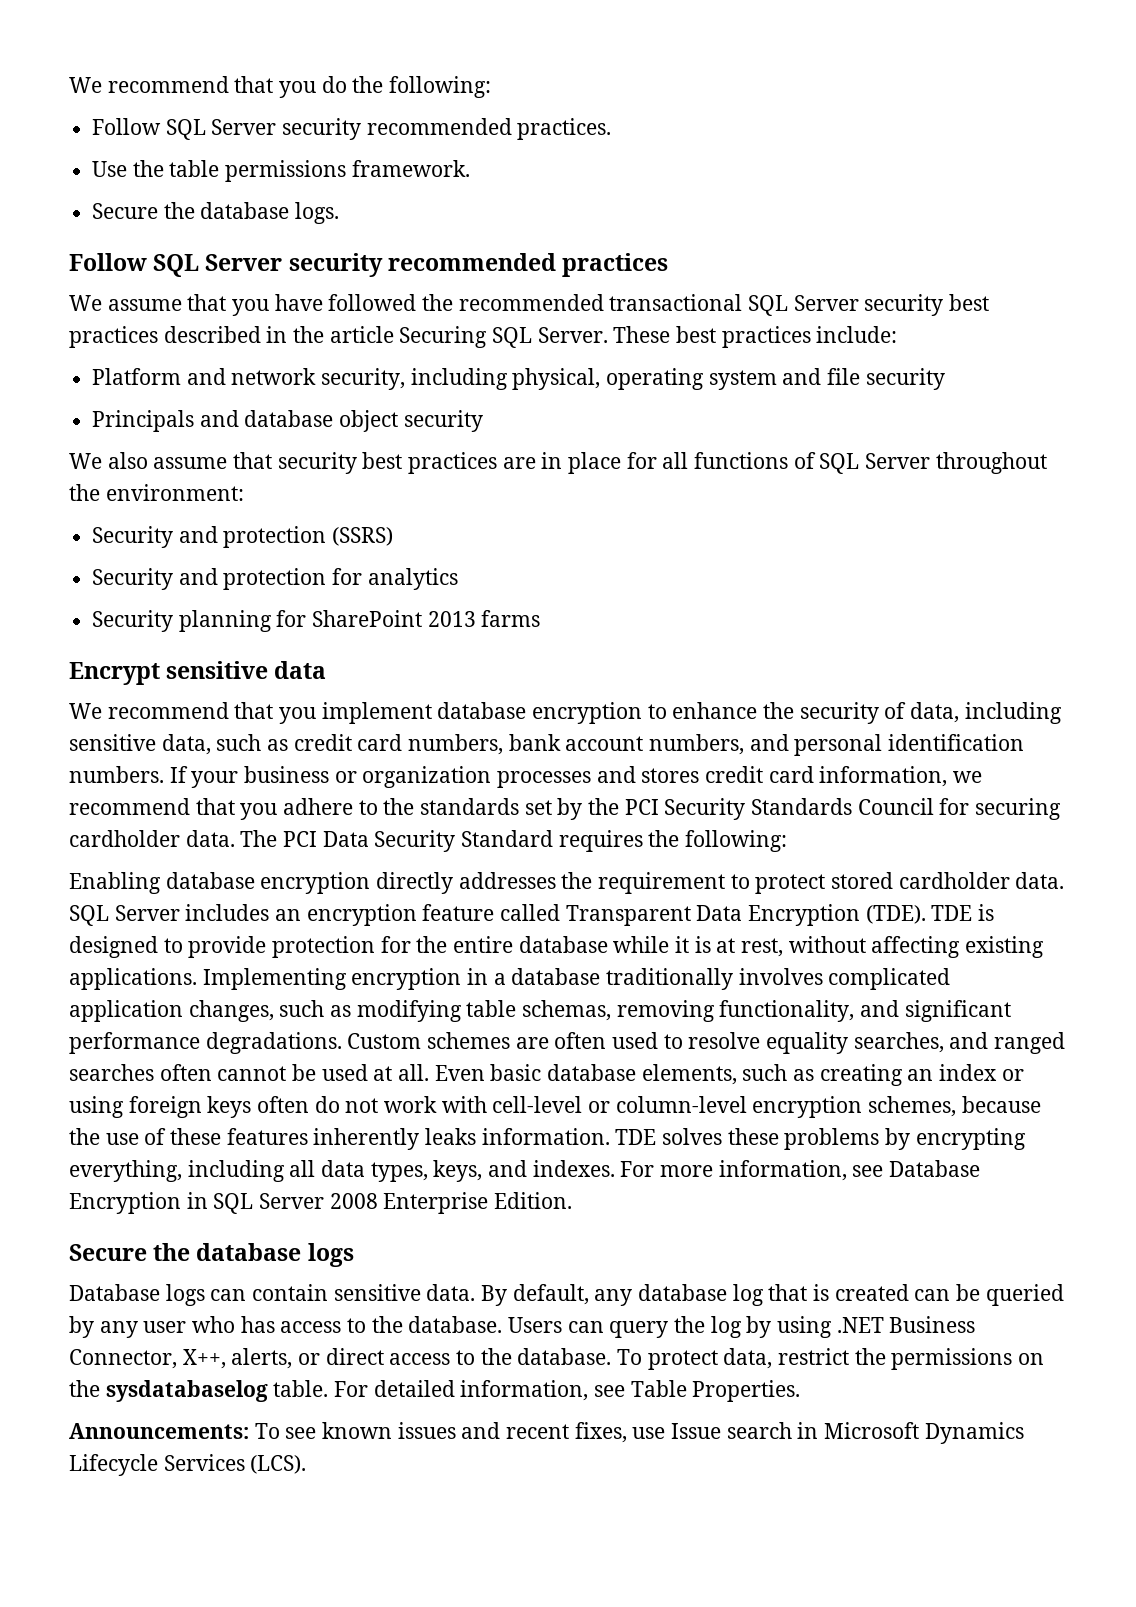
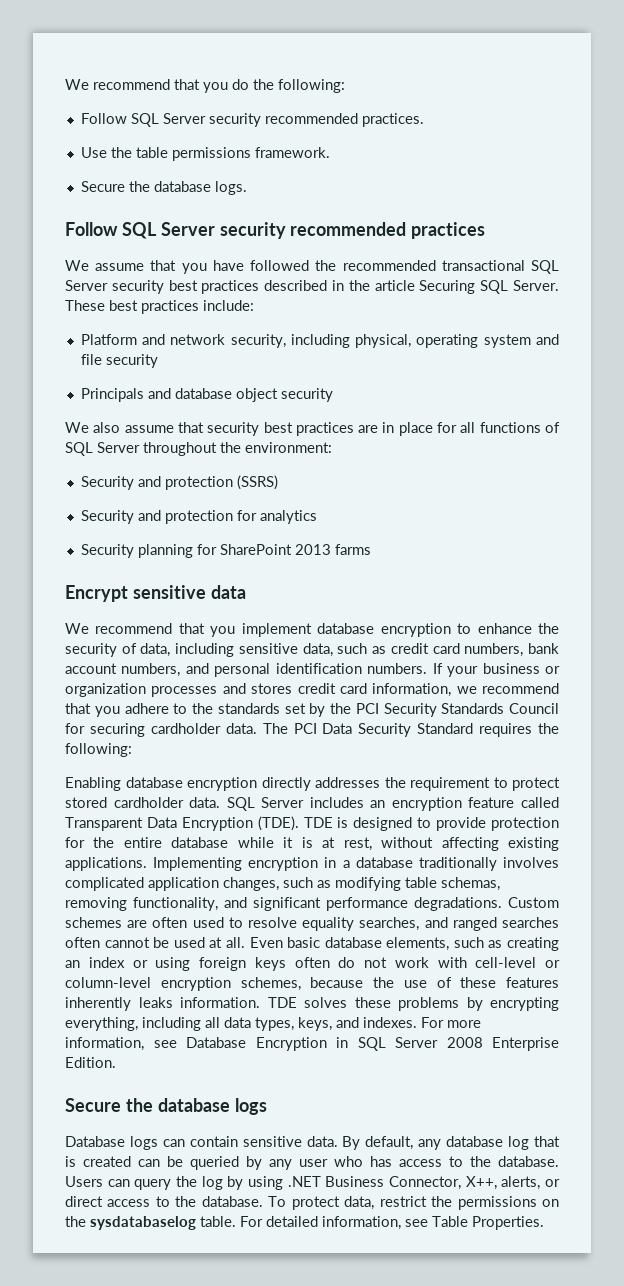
- Announcements: To see known issues and recent fixes, use Issue search in Microsoft Dynamics Lifecycle Services (LCS).

